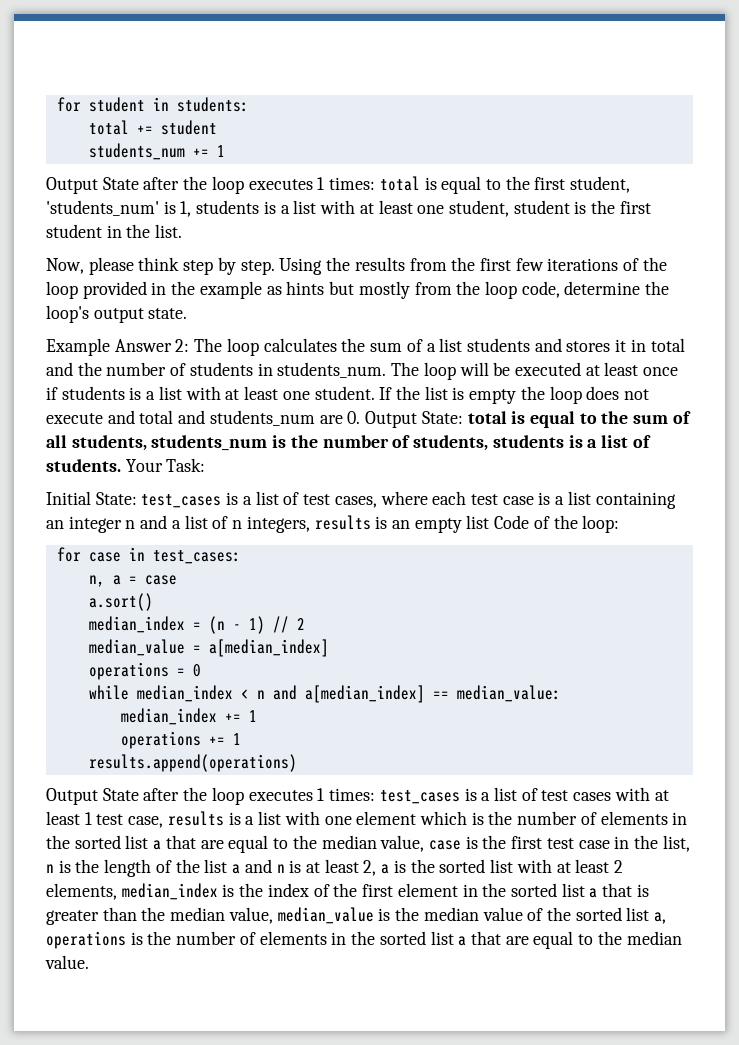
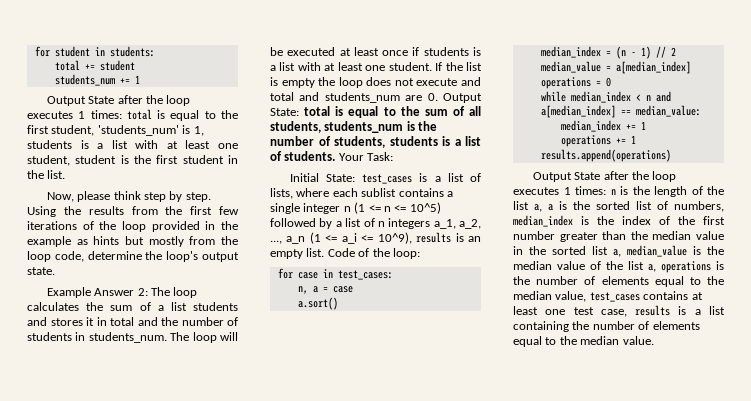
- Initial State: test_cases is a list of test cases, where each test case is a list containing an integer n and a list of n integers, results is an empty list Code of the loop:
+ Initial State: test_cases is a list of lists, where each sublist contains a single integer n (1 <= n <= 10^5) followed by a list of n integers a_1, a_2, ..., a_n (1 <= a_i <= 10^9), results is an empty list. Code of the loop:
- Output State after the loop executes 1 times: test_cases is a list of test cases with at least 1 test case, results is a list with one element which is the number of elements in the sorted list a that are equal to the median value, case is the first test case in the list, n is the length of the list a and n is at least 2, a is the sorted list with at least 2 elements, median_index is the index of the first element in the sorted list a that is greater than the median value, median_value is the median value of the sorted list a, operations is the number of elements in the sorted list a that are equal to the median value.
+ Output State after the loop executes 1 times: n is the length of the list a, a is the sorted list of numbers, median_index is the index of the first number greater than the median value in the sorted list a, median_value is the median value of the list a, operations is the number of elements equal to the median value, test_cases contains at least one test case, results is a list containing the number of elements equal to the median value.

